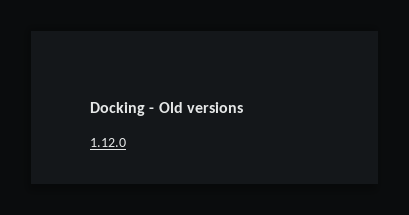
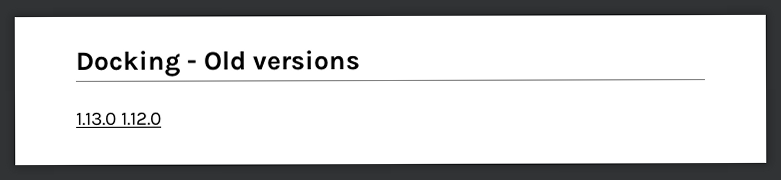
- 1.12.0
+ 1.13.0 1.12.0

